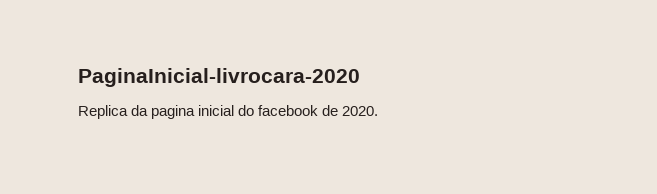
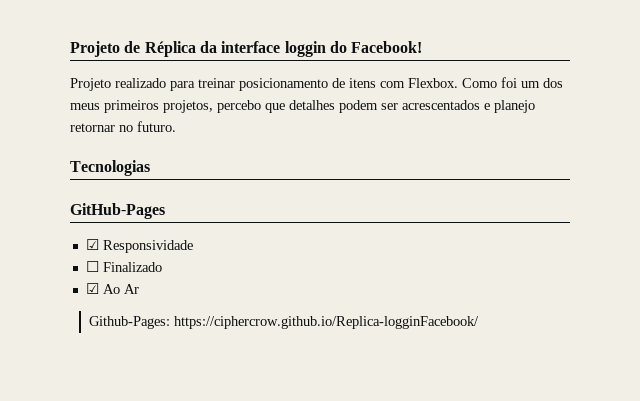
- PaginaInicial-livrocara-2020
- Replica da pagina inicial do facebook de 2020.
+ Projeto de Réplica da interface loggin do Facebook!
+ Projeto realizado para treinar posicionamento de itens com Flexbox. Como foi um dos meus primeiros projetos, percebo que detalhes podem ser acrescentados e planejo retornar no futuro.
+ Tecnologias
+ GitHub-Pages
+ ☑ Responsividade
+ ☐ Finalizado
+ ☑ Ao Ar
+ Github-Pages: https://ciphercrow.github.io/Replica-logginFacebook/

